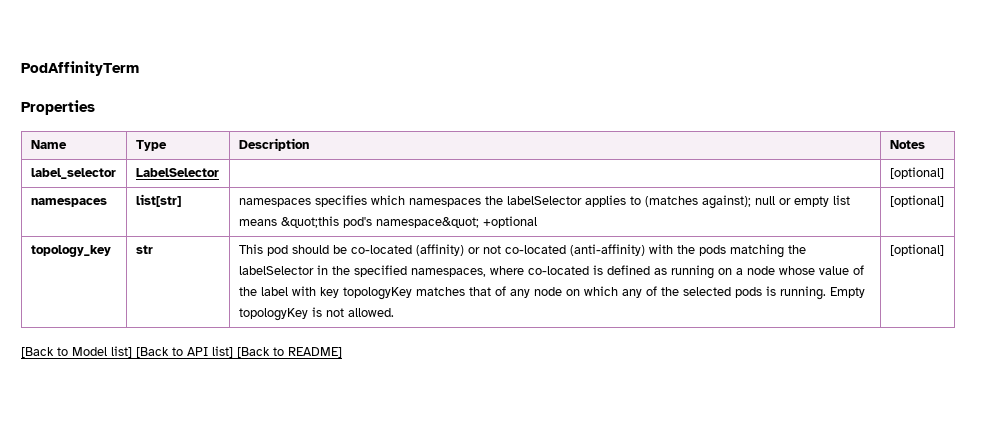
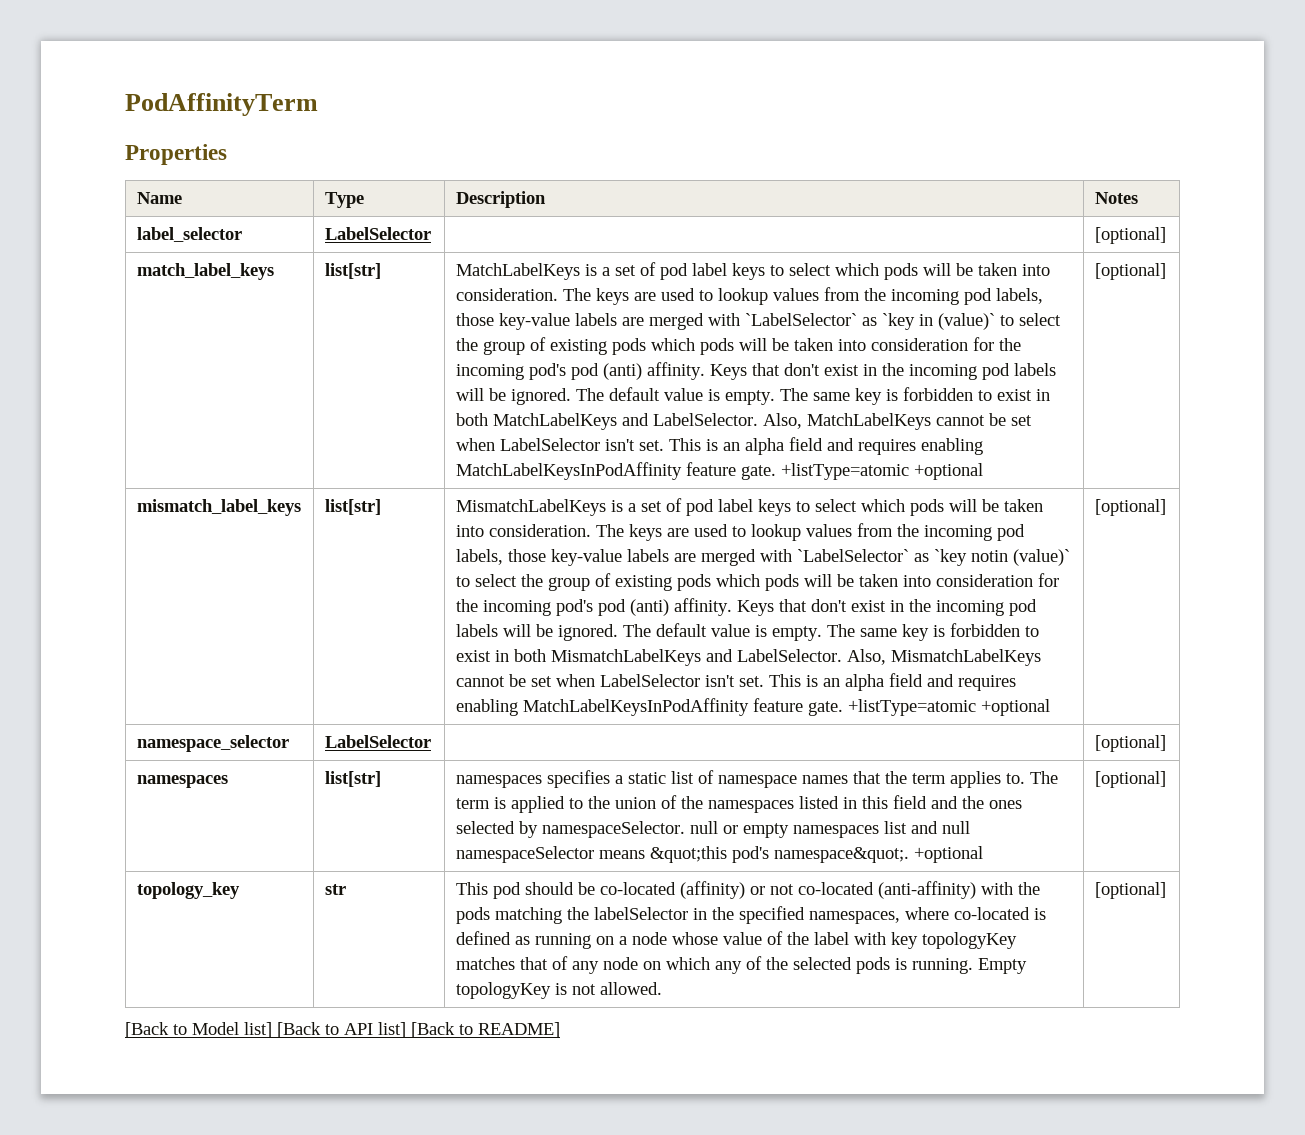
- namespaces | list[str] | namespaces specifies which namespaces the labelSelector applies to (matches against); null or empty list means &quot;this pod's namespace&quot; +optional
+ match_label_keys | list[str] | MatchLabelKeys is a set of pod label keys to select which pods will be taken into consideration. The keys are used to lookup values from the incoming pod labels, those key-value labels are merged with `LabelSelector` as `key in (value)` to select the group of existing pods which pods will be taken into consideration for the incoming pod's pod (anti) affinity. Keys that don't exist in the incoming pod labels will be ignored. The default value is empty. The same key is forbidden to exist in both MatchLabelKeys and LabelSelector. Also, MatchLabelKeys cannot be set when LabelSelector isn't set. This is an alpha field and requires enabling MatchLabelKeysInPodAffinity feature gate. +listType=atomic +optional | [optional]
+ mismatch_label_keys | list[str] | MismatchLabelKeys is a set of pod label keys to select which pods will be taken into consideration. The keys are used to lookup values from the incoming pod labels, those key-value labels are merged with `LabelSelector` as `key notin (value)` to select the group of existing pods which pods will be taken into consideration for the incoming pod's pod (anti) affinity. Keys that don't exist in the incoming pod labels will be ignored. The default value is empty. The same key is forbidden to exist in both MismatchLabelKeys and LabelSelector. Also, MismatchLabelKeys cannot be set when LabelSelector isn't set. This is an alpha field and requires enabling MatchLabelKeysInPodAffinity feature gate. +listType=atomic +optional | [optional]
+ namespace_selector | LabelSelector | | [optional]
+ namespaces | list[str] | namespaces specifies a static list of namespace names that the term applies to. The term is applied to the union of the namespaces listed in this field and the ones selected by namespaceSelector. null or empty namespaces list and null namespaceSelector means &quot;this pod's namespace&quot;. +optional

